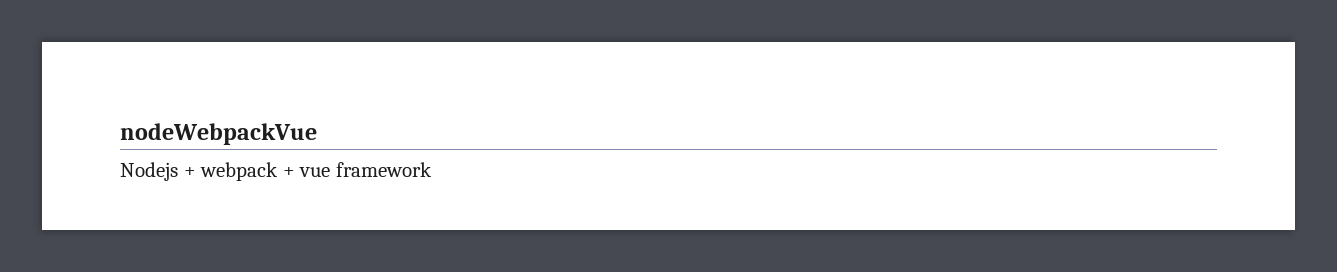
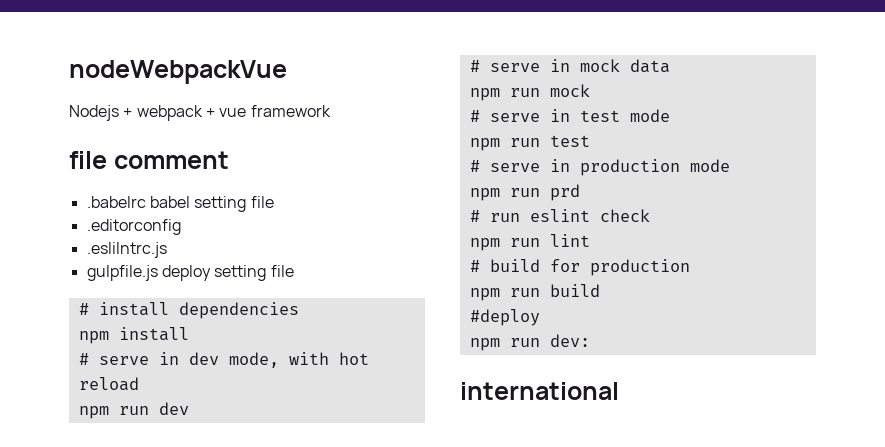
+ file comment
+ .babelrc babel setting file
+ .editorconfig
+ .eslilntrc.js
+ gulpfile.js deploy setting file
+ # install dependencies
+ npm install
+ # serve in dev mode, with hot reload
+ npm run dev
+ # serve in mock data
+ npm run mock
+ # serve in test mode
+ npm run test
+ # serve in production mode
+ npm run prd
+ # run eslint check
+ npm run lint
+ # build for production
+ npm run build
+ #deploy
+ npm run dev:
+ international

